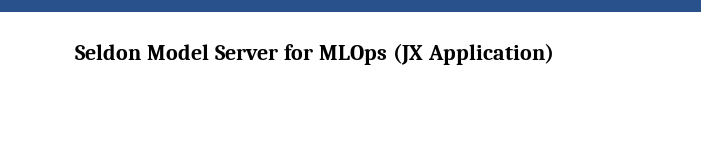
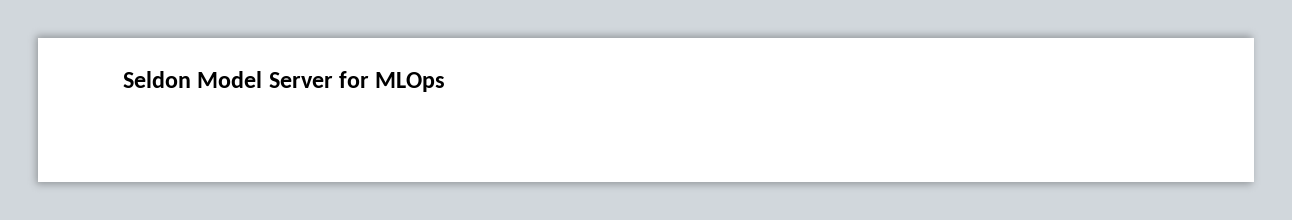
- Seldon Model Server for MLOps (JX Application)
+ Seldon Model Server for MLOps

